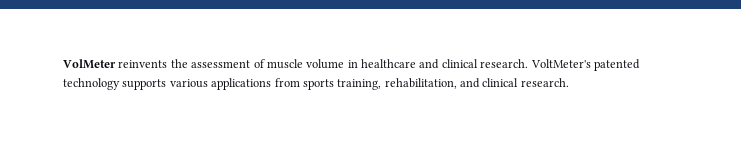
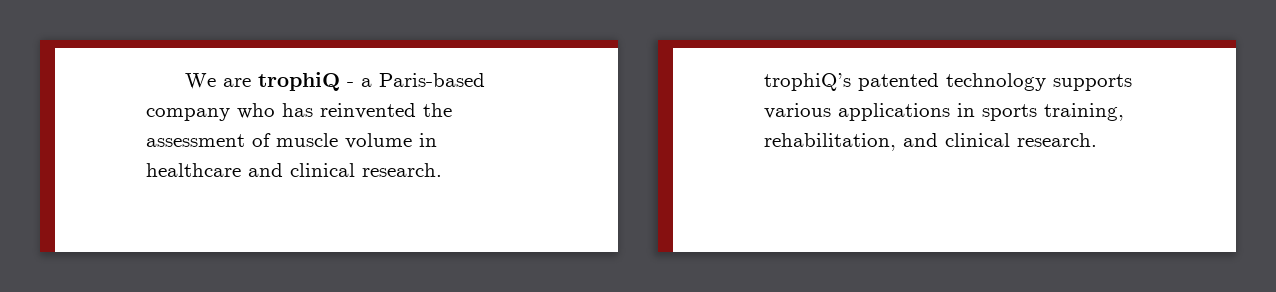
- VolMeter reinvents the assessment of muscle volume in healthcare and clinical research. VoltMeter's patented technology supports various applications from sports training, rehabilitation, and clinical research.
+ We are trophiQ - a Paris-based company who has reinvented the assessment of muscle volume in healthcare and clinical research. trophiQ’s patented technology supports various applications in sports training, rehabilitation, and clinical research.

